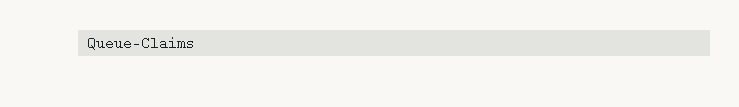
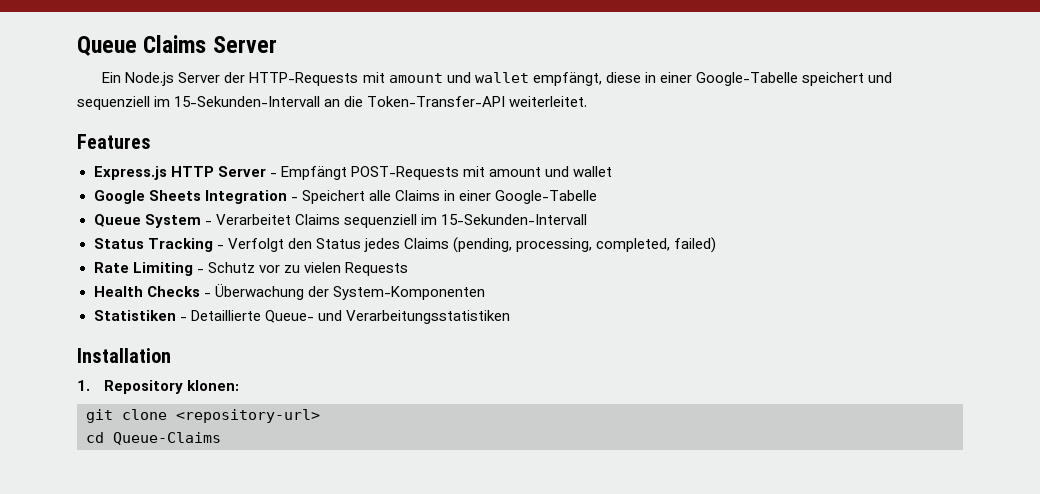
- Queue-Claims
+ Queue Claims Server
+ Ein Node.js Server der HTTP-Requests mit amount und wallet empfängt, diese in einer Google-Tabelle speichert und sequenziell im 15-Sekunden-Intervall an die Token-Transfer-API weiterleitet.
+ Features
+ Express.js HTTP Server - Empfängt POST-Requests mit amount und wallet
+ Google Sheets Integration - Speichert alle Claims in einer Google-Tabelle
+ Queue System - Verarbeitet Claims sequenziell im 15-Sekunden-Intervall
+ Status Tracking - Verfolgt den Status jedes Claims (pending, processing, completed, failed)
+ Rate Limiting - Schutz vor zu vielen Requests
+ Health Checks - Überwachung der System-Komponenten
+ Statistiken - Detaillierte Queue- und Verarbeitungsstatistiken
+ Installation
+ 1. Repository klonen:
+ git clone <repository-url>
+ cd Queue-Claims

